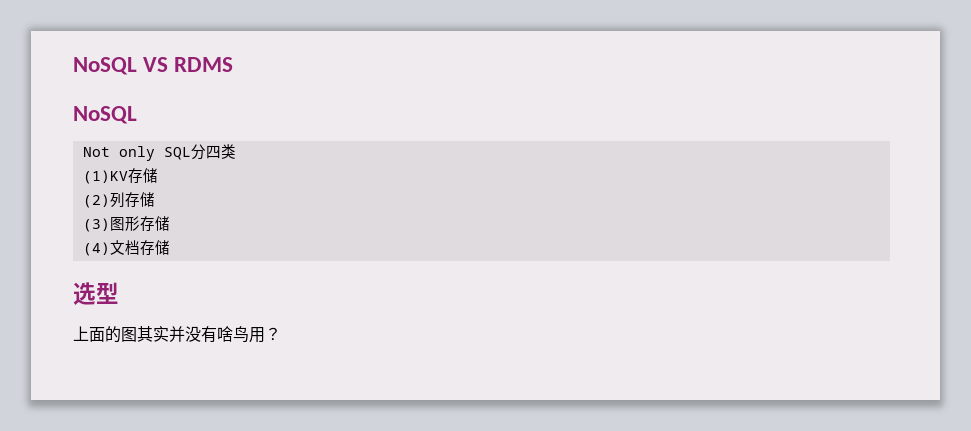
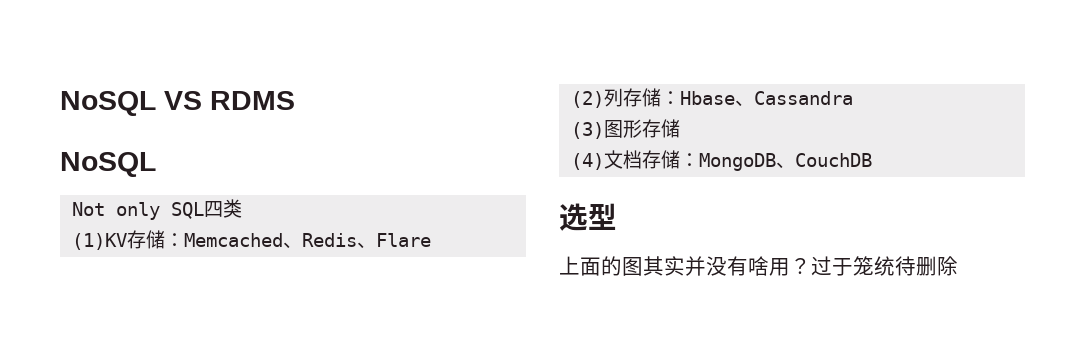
- Not only SQL分四类
+ Not only SQL四类
- (1)KV存储
+ (1)KV存储：Memcached、Redis、Flare
- (2)列存储
+ (2)列存储：Hbase、Cassandra
- (4)文档存储
+ (4)文档存储：MongoDB、CouchDB
- 上面的图其实并没有啥鸟用？
+ 上面的图其实并没有啥用？过于笼统待删除

